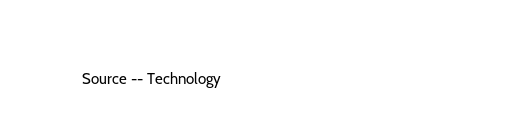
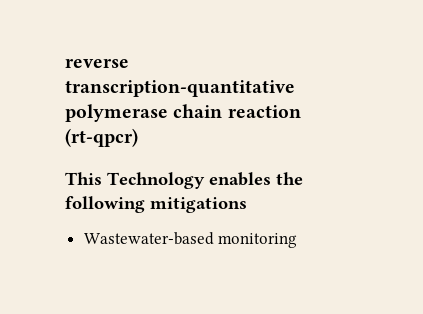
- Source -- Technology
+ reverse transcription-quantitative polymerase chain reaction (rt-qpcr)
+ This Technology enables the following mitigations
+ Wastewater-based monitoring

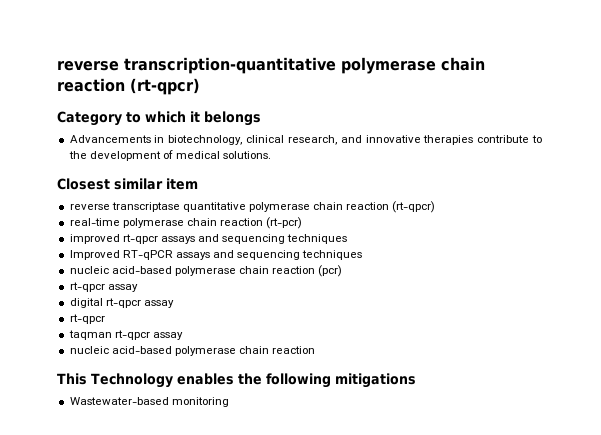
+ Category to which it belongs
+ Advancements in biotechnology, clinical research, and innovative therapies contribute to the development of medical solutions.
+ Closest similar item
+ reverse transcriptase quantitative polymerase chain reaction (rt-qpcr)
+ real-time polymerase chain reaction (rt-pcr)
+ improved rt-qpcr assays and sequencing techniques
+ Improved RT-qPCR assays and sequencing techniques
+ nucleic acid-based polymerase chain reaction (pcr)
+ rt-qpcr assay
+ digital rt-qpcr assay
+ rt-qpcr
+ taqman rt-qpcr assay
+ nucleic acid-based polymerase chain reaction

